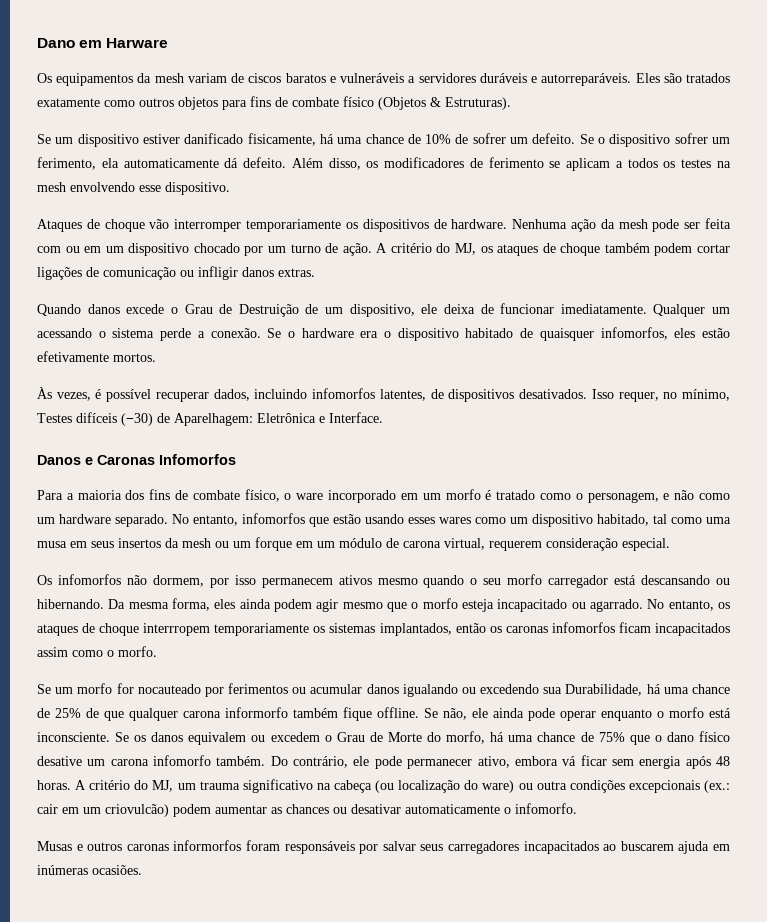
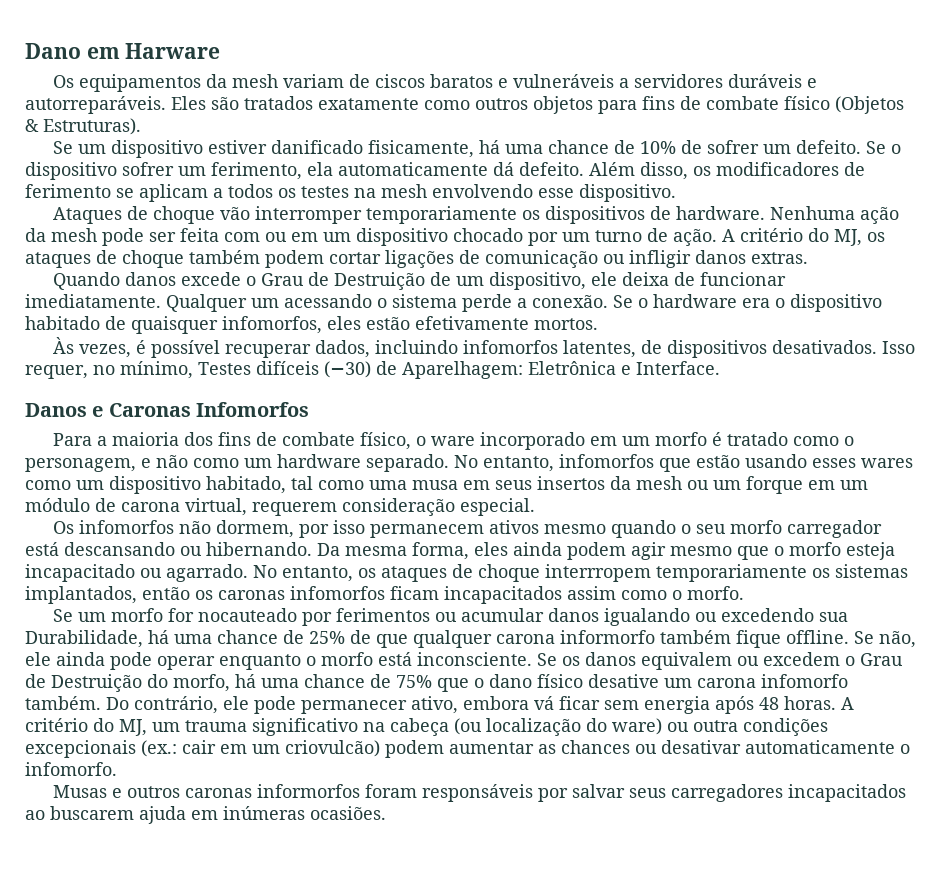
- Se os danos equivalem ou excedem o Grau de Morte do morfo, há uma chance de 75% que o dano físico desative um carona infomorfo também.
+ Se os danos equivalem ou excedem o Grau de Destruição do morfo, há uma chance de 75% que o dano físico desative um carona infomorfo também.

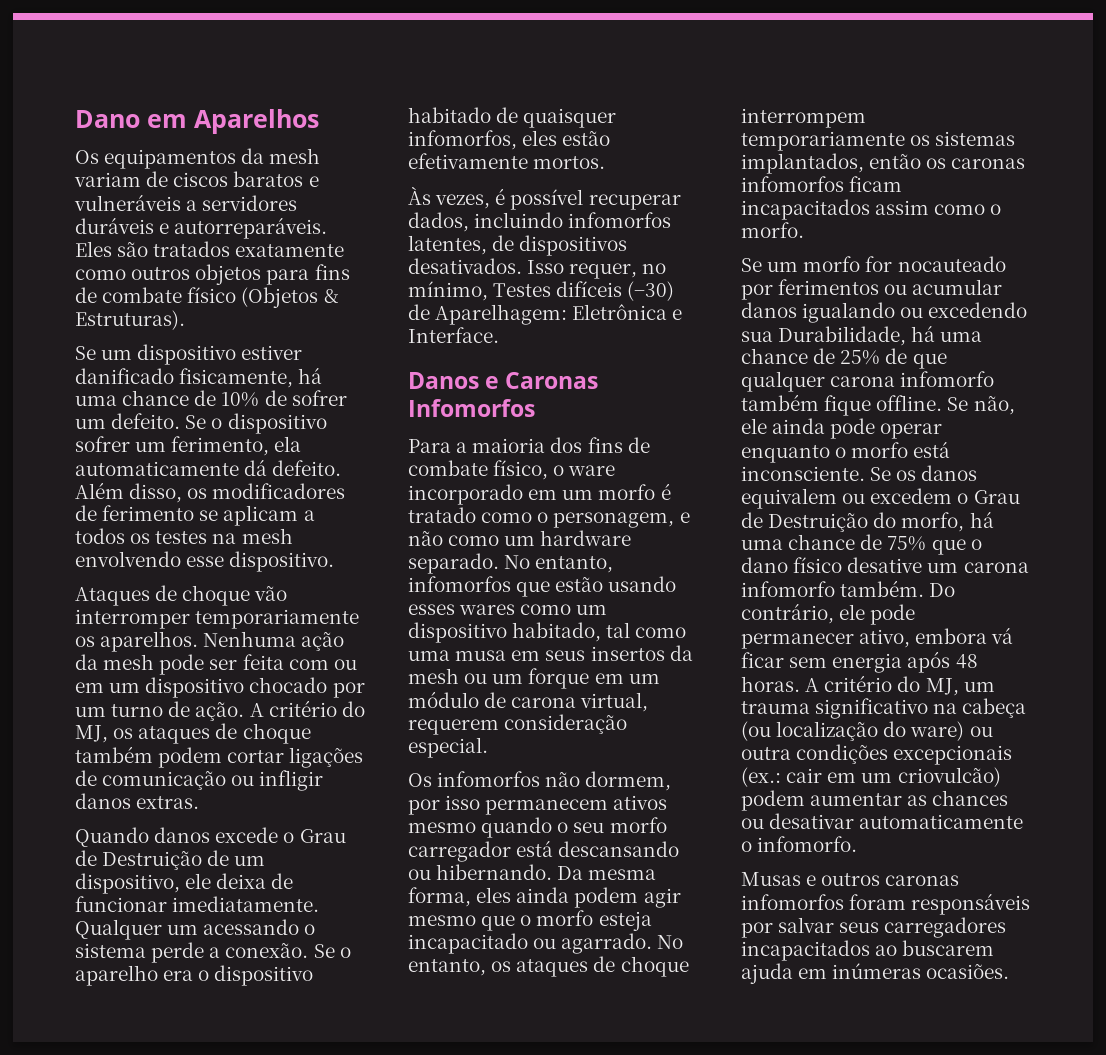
- Dano em Harware
+ Dano em Aparelhos
- Ataques de choque vão interromper temporariamente os dispositivos de hardware.
+ Ataques de choque vão interromper temporariamente os aparelhos.
- Se o hardware era o dispositivo habitado de quaisquer infomorfos, eles estão efetivamente mortos.
+ Se o aparelho era o dispositivo habitado de quaisquer infomorfos, eles estão efetivamente mortos.
- No entanto, os ataques de choque interrropem temporariamente os sistemas implantados, então os caronas infomorfos ficam incapacitados assim como o morfo.
+ No entanto, os ataques de choque interrompem temporariamente os sistemas implantados, então os caronas infomorfos ficam incapacitados assim como o morfo.
- Se um morfo for nocauteado por ferimentos ou acumular danos igualando ou excedendo sua Durabilidade, há uma chance de 25% de que qualquer carona informorfo também fique offline.
+ Se um morfo for nocauteado por ferimentos ou acumular danos igualando ou excedendo sua Durabilidade, há uma chance de 25% de que qualquer carona infomorfo também fique offline.
- Musas e outros caronas informorfos foram responsáveis por salvar seus carregadores incapacitados ao buscarem ajuda em inúmeras ocasiões.
+ Musas e outros caronas infomorfos foram responsáveis por salvar seus carregadores incapacitados ao buscarem ajuda em inúmeras ocasiões.

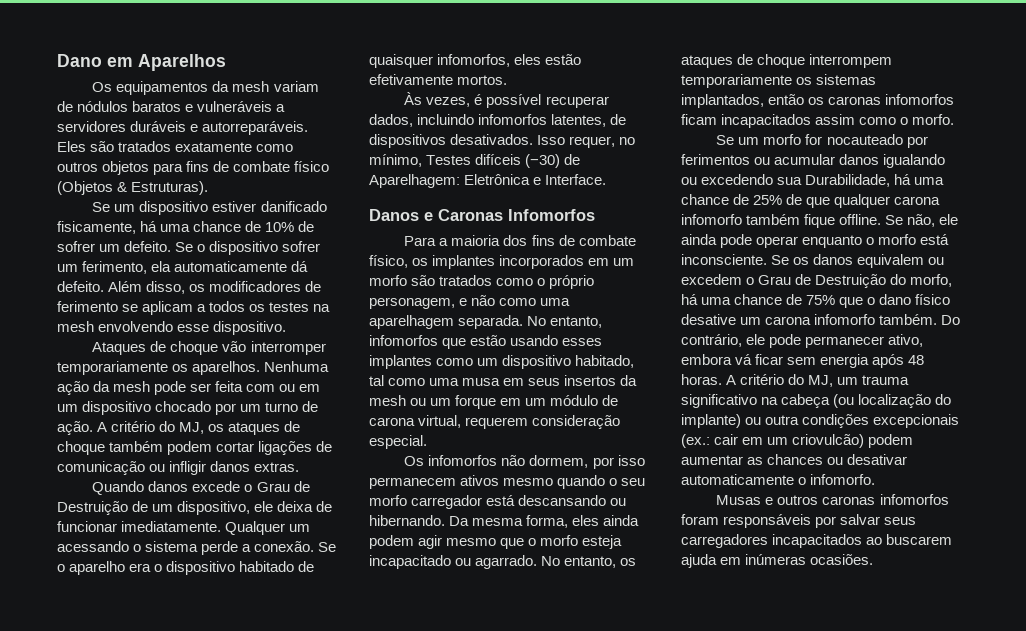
- Os equipamentos da mesh variam de ciscos baratos e vulneráveis a servidores duráveis e autorreparáveis.
+ Os equipamentos da mesh variam de nódulos baratos e vulneráveis a servidores duráveis e autorreparáveis.
- Para a maioria dos fins de combate físico, o ware incorporado em um morfo é tratado como o personagem, e não como um hardware separado.
+ Para a maioria dos fins de combate físico, os implantes incorporados em um morfo são tratados como o próprio personagem, e não como uma aparelhagem separada.
- No entanto, infomorfos que estão usando esses wares como um dispositivo habitado, tal como uma musa em seus insertos da mesh ou um forque em um módulo de carona virtual, requerem consideração especial.
+ No entanto, infomorfos que estão usando esses implantes como um dispositivo habitado, tal como uma musa em seus insertos da mesh ou um forque em um módulo de carona virtual, requerem consideração especial.
- A critério do MJ, um trauma significativo na cabeça (ou localização do ware) ou outra condições excepcionais (ex.: cair em um criovulcão) podem aumentar as chances ou desativar automaticamente o infomorfo.
+ A critério do MJ, um trauma significativo na cabeça (ou localização do implante) ou outra condições excepcionais (ex.: cair em um criovulcão) podem aumentar as chances ou desativar automaticamente o infomorfo.

